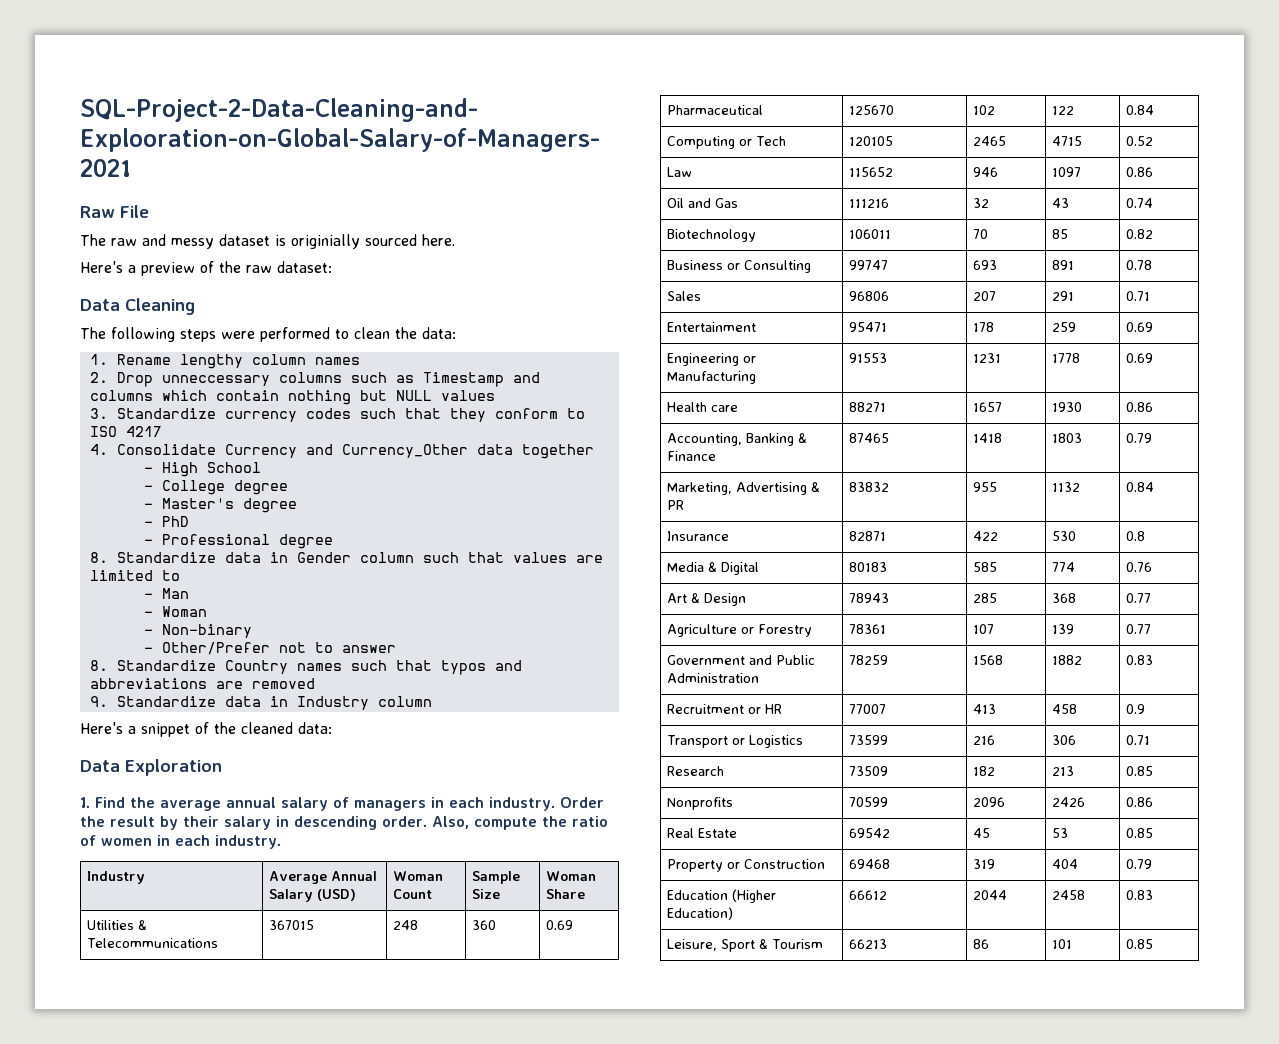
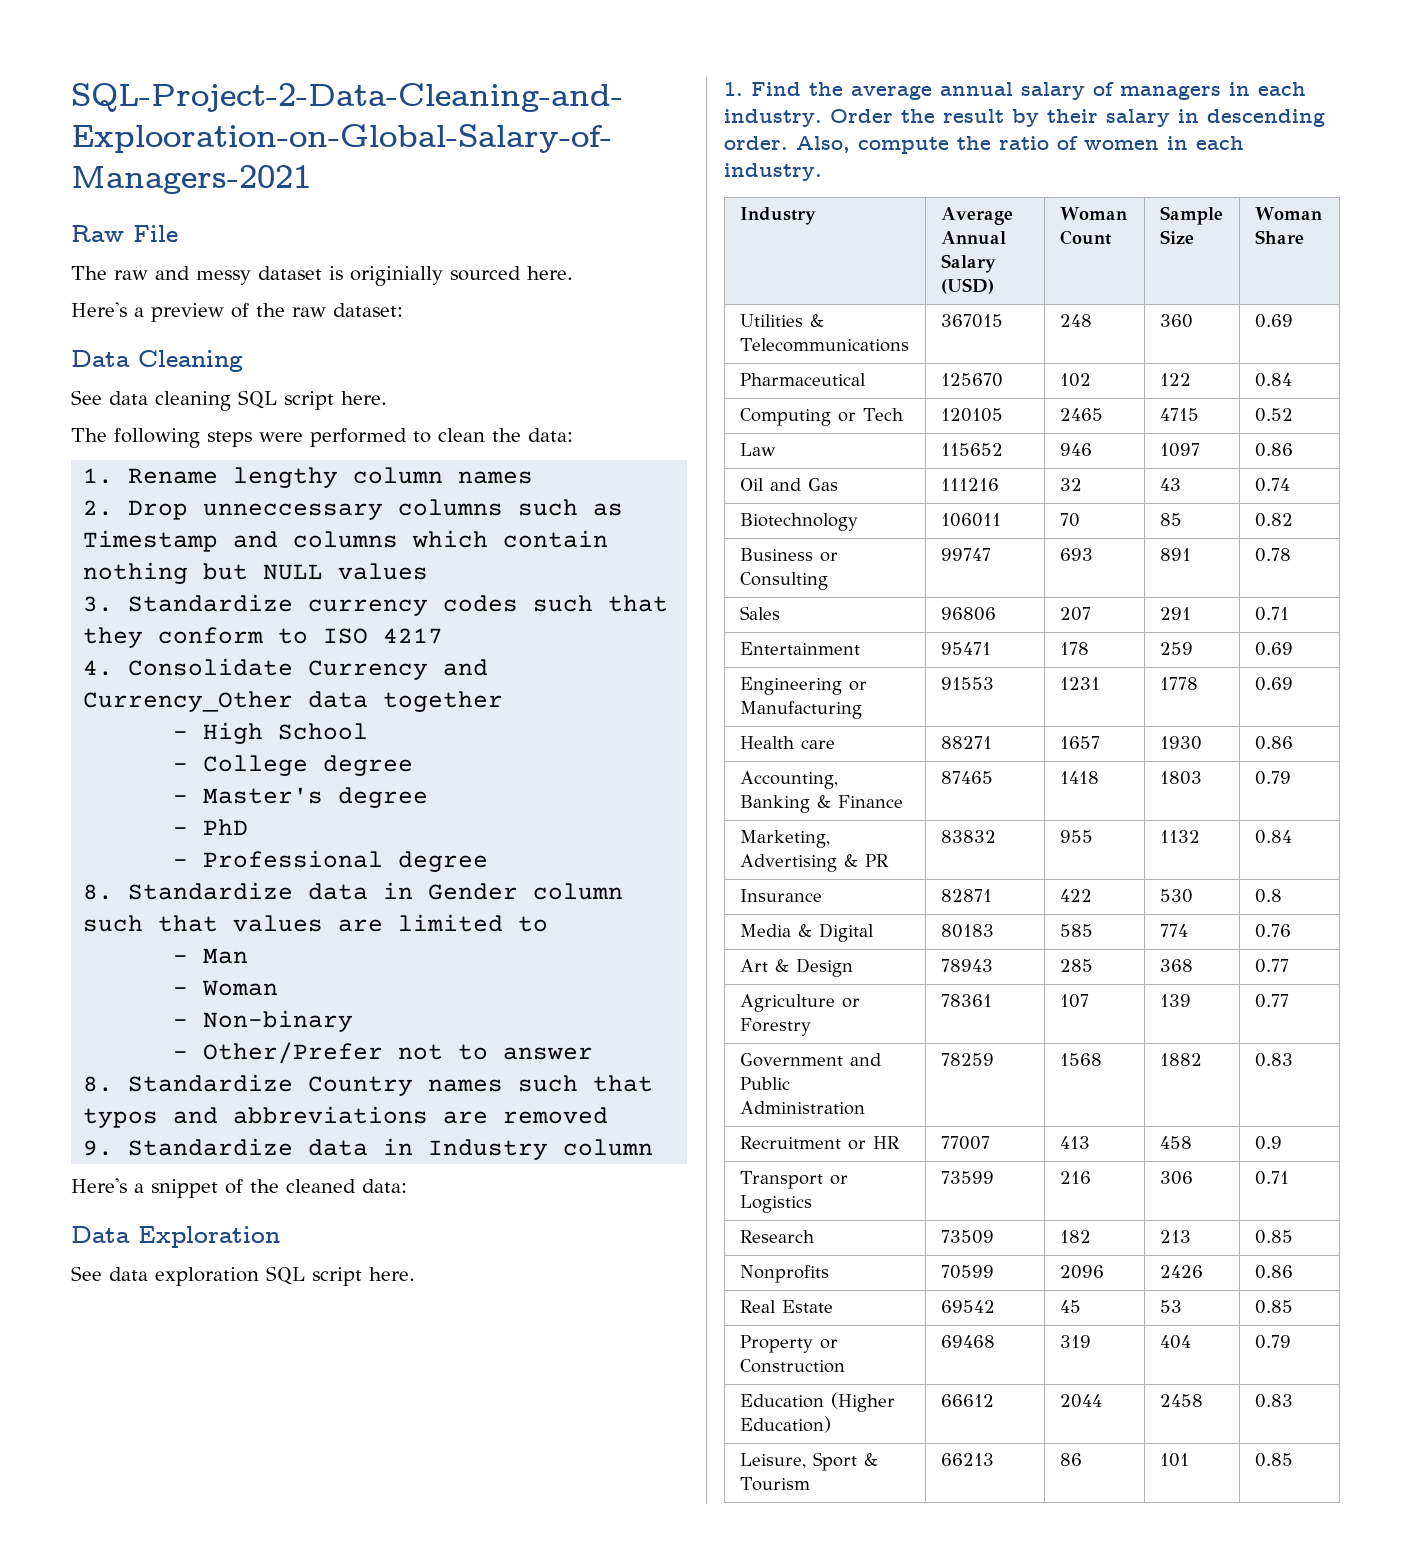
+ See data cleaning SQL script here.
+ See data exploration SQL script here.

